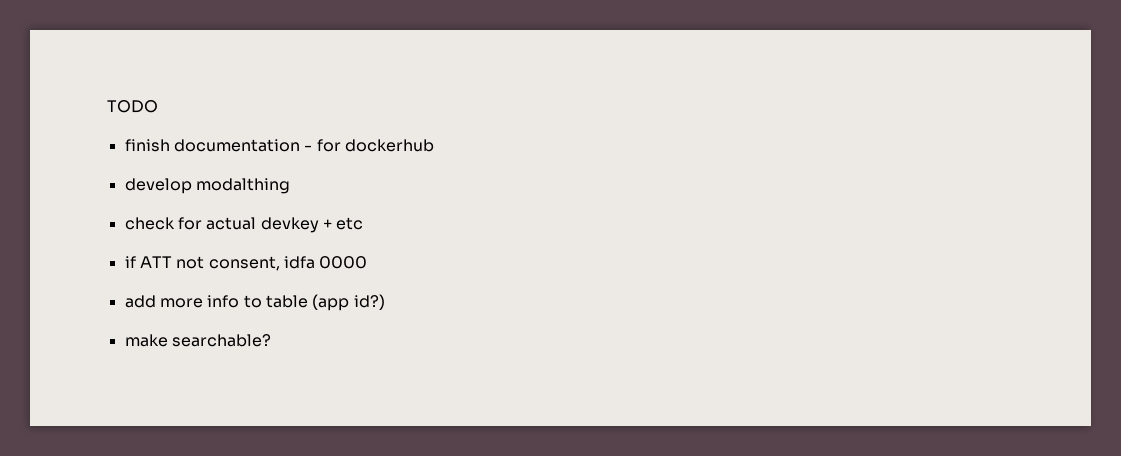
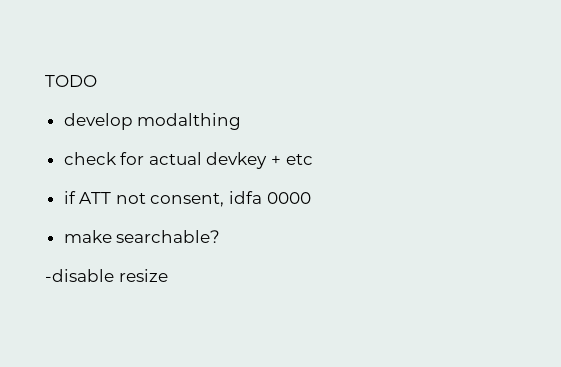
- finish documentation - for dockerhub
- add more info to table (app id?)
+ -disable resize

